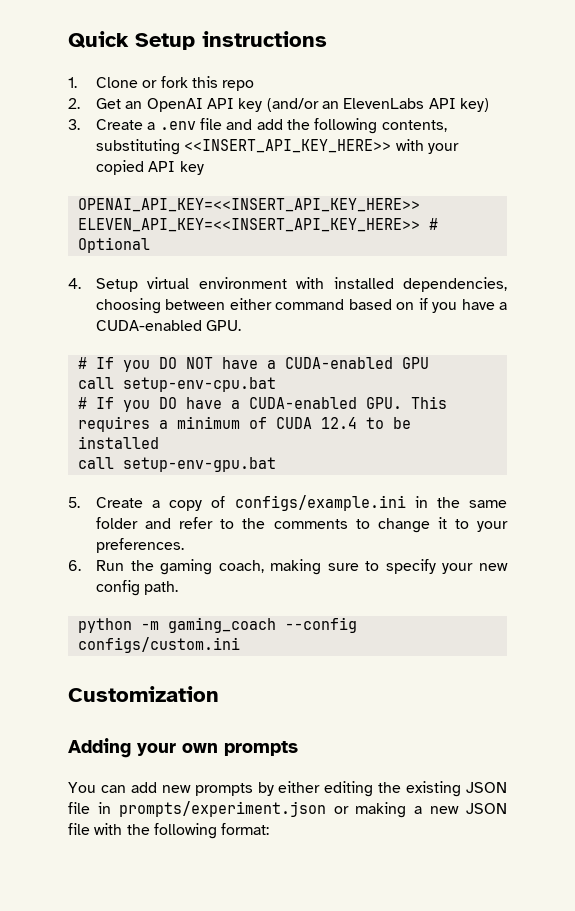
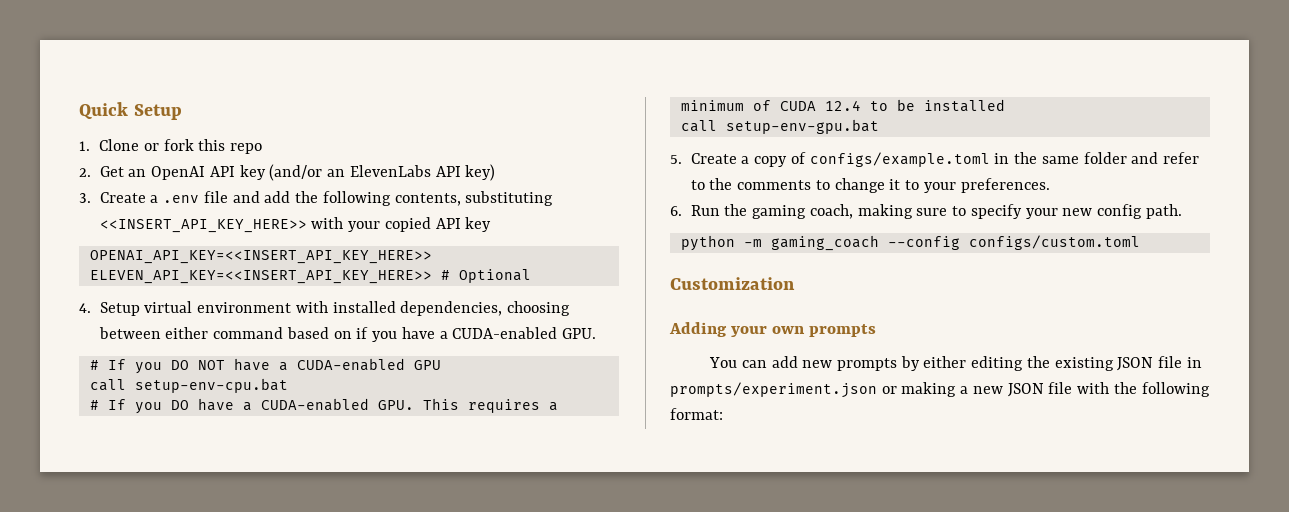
- Quick Setup instructions
+ Quick Setup
- 5. Create a copy of configs/example.ini in the same folder and refer to the comments to change it to your preferences.
+ 5. Create a copy of configs/example.toml in the same folder and refer to the comments to change it to your preferences.
- python -m gaming_coach --config configs/custom.ini
+ python -m gaming_coach --config configs/custom.toml

